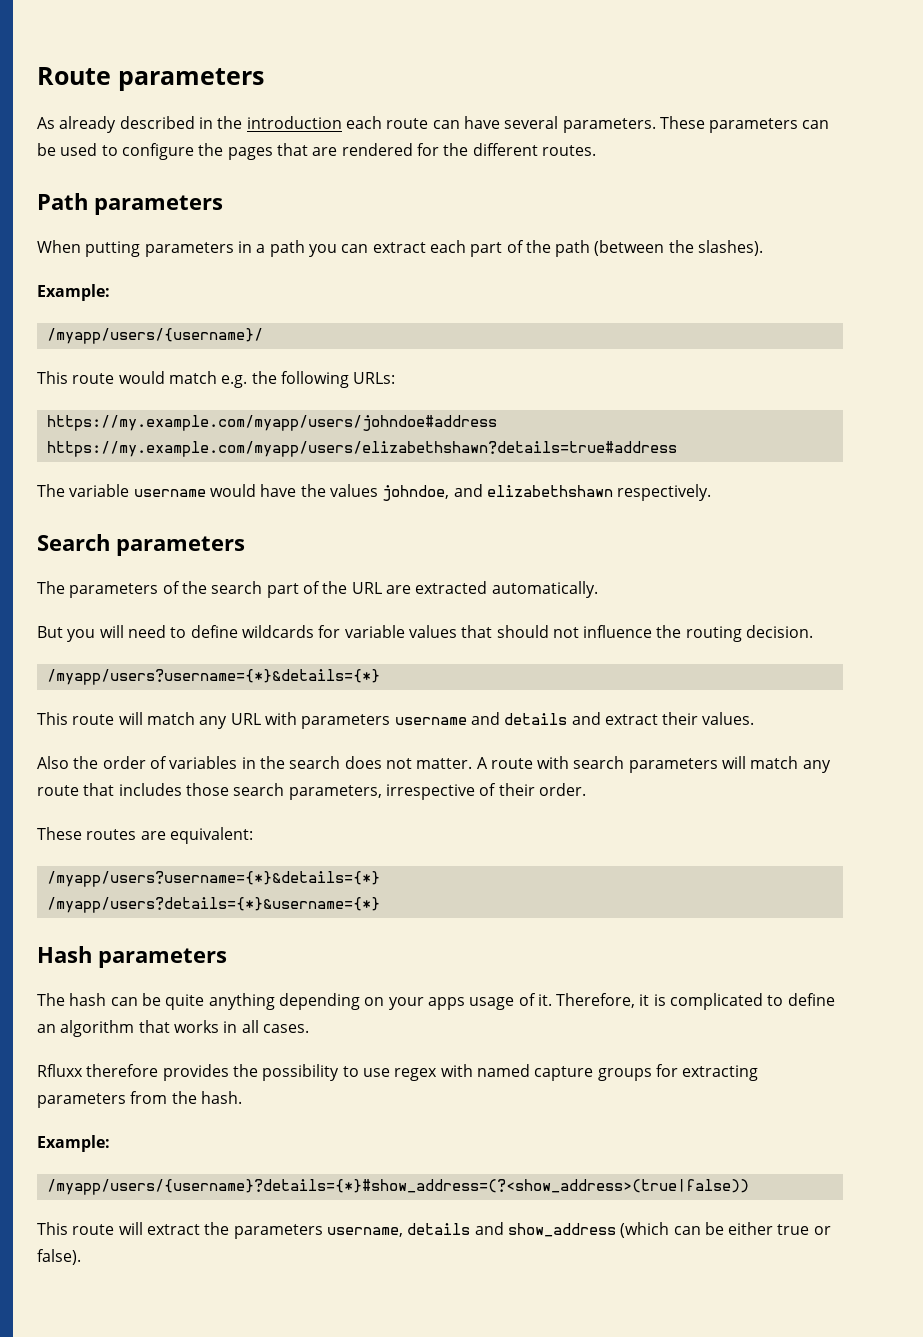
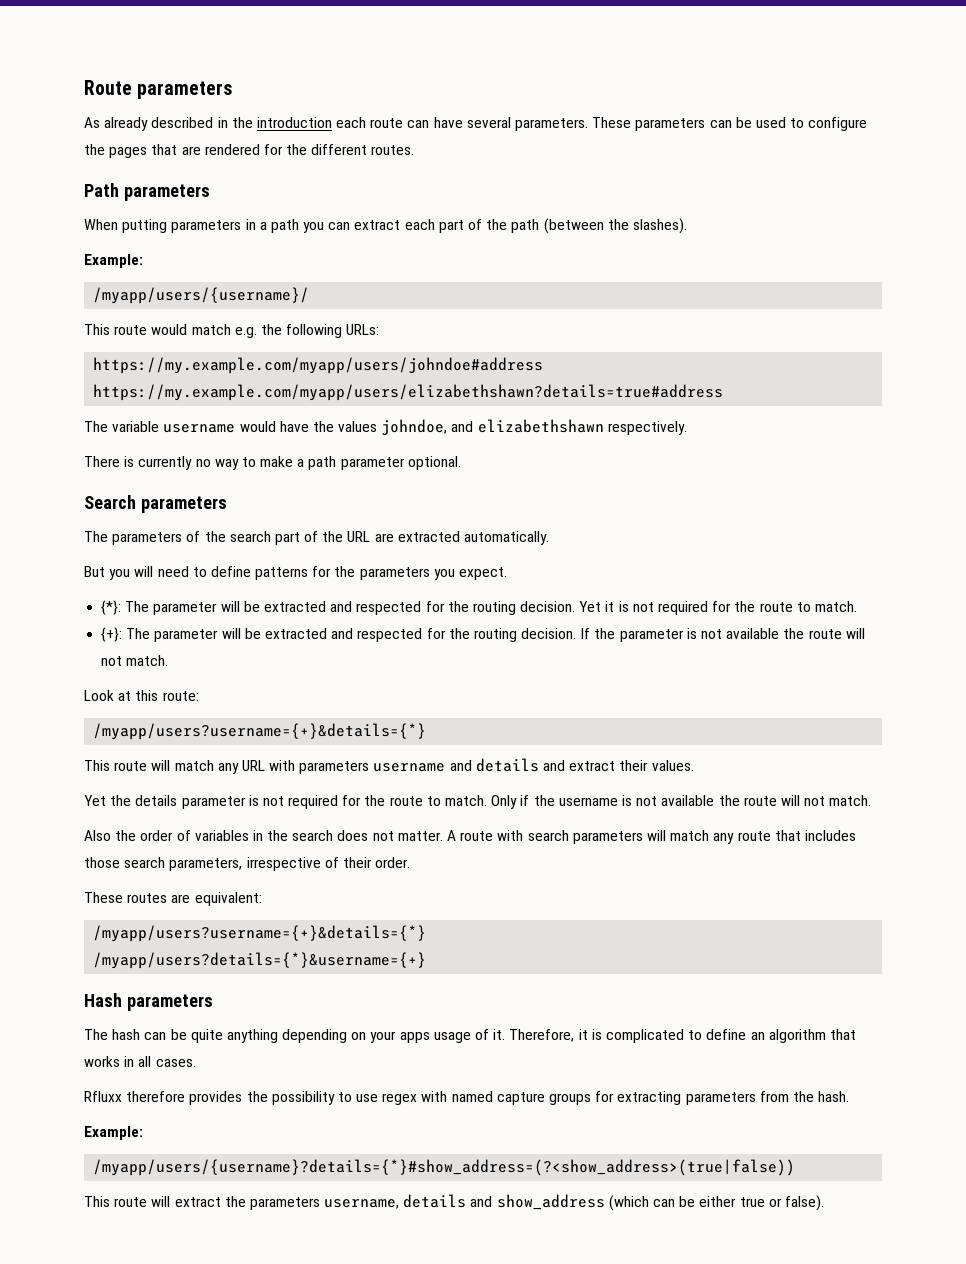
+ There is currently no way to make a path parameter optional.
- But you will need to define wildcards for variable values that should not influence the routing decision.
- /myapp/users?username={*}&details={*}
+ But you will need to define patterns for the parameters you expect.
+ {*}: The parameter will be extracted and respected for the routing decision. Yet it is not required for the route to match.
+ {+}: The parameter will be extracted and respected for the routing decision. If the parameter is not available the route will not match.
+ Look at this route:
+ /myapp/users?username={+}&details={*}
+ Yet the details parameter is not required for the route to match. Only if the username is not available the route will not match.
  These routes are equivalent:
- /myapp/users?username={*}&details={*}
- /myapp/users?details={*}&username={*}
+ /myapp/users?username={+}&details={*}
+ /myapp/users?details={*}&username={+}

